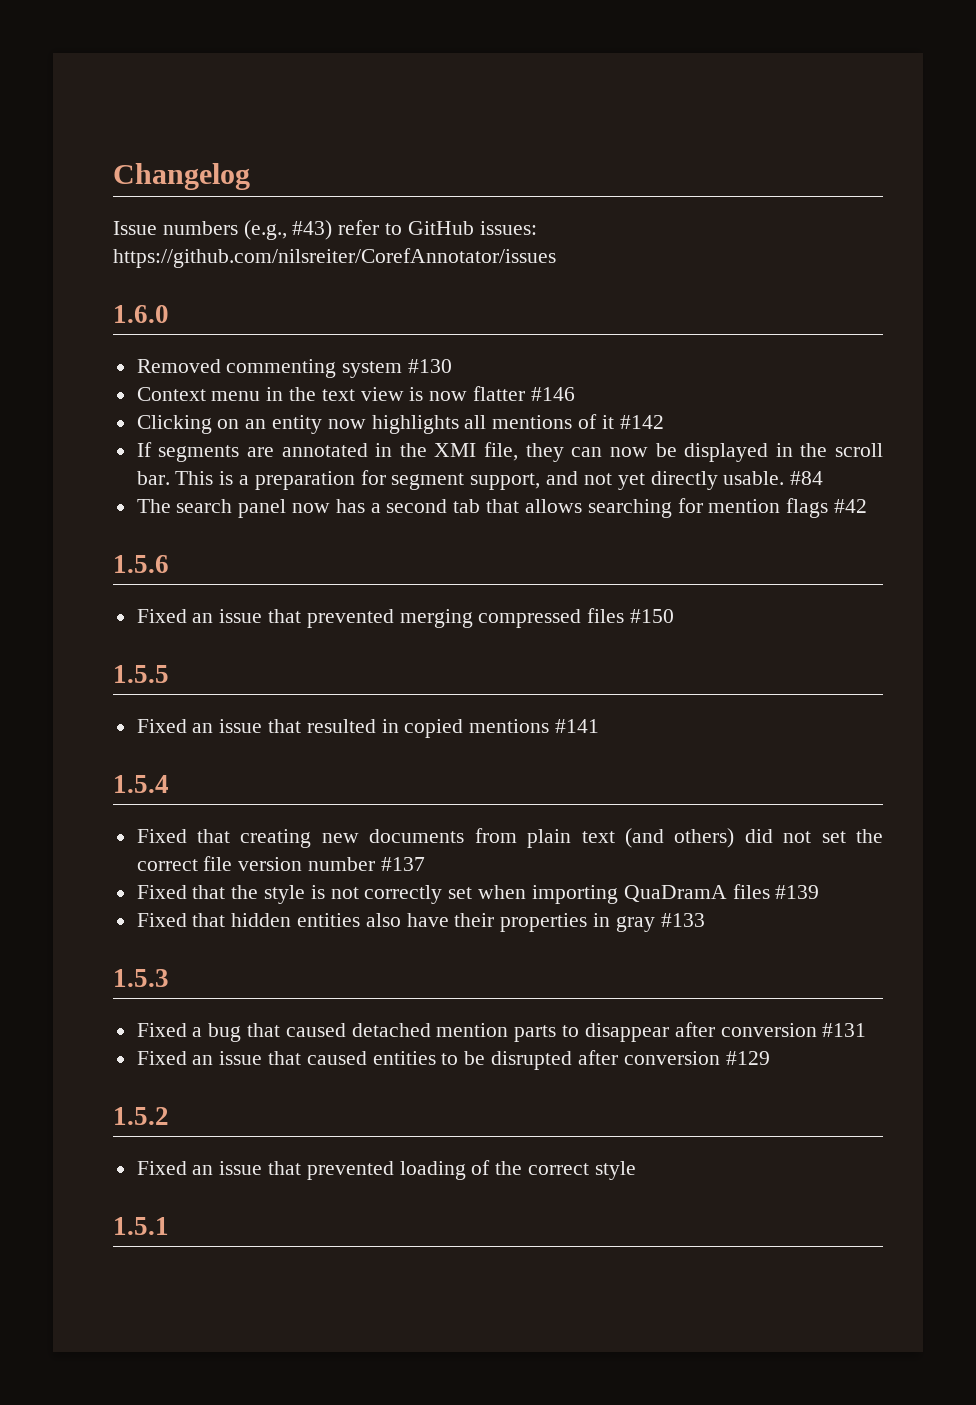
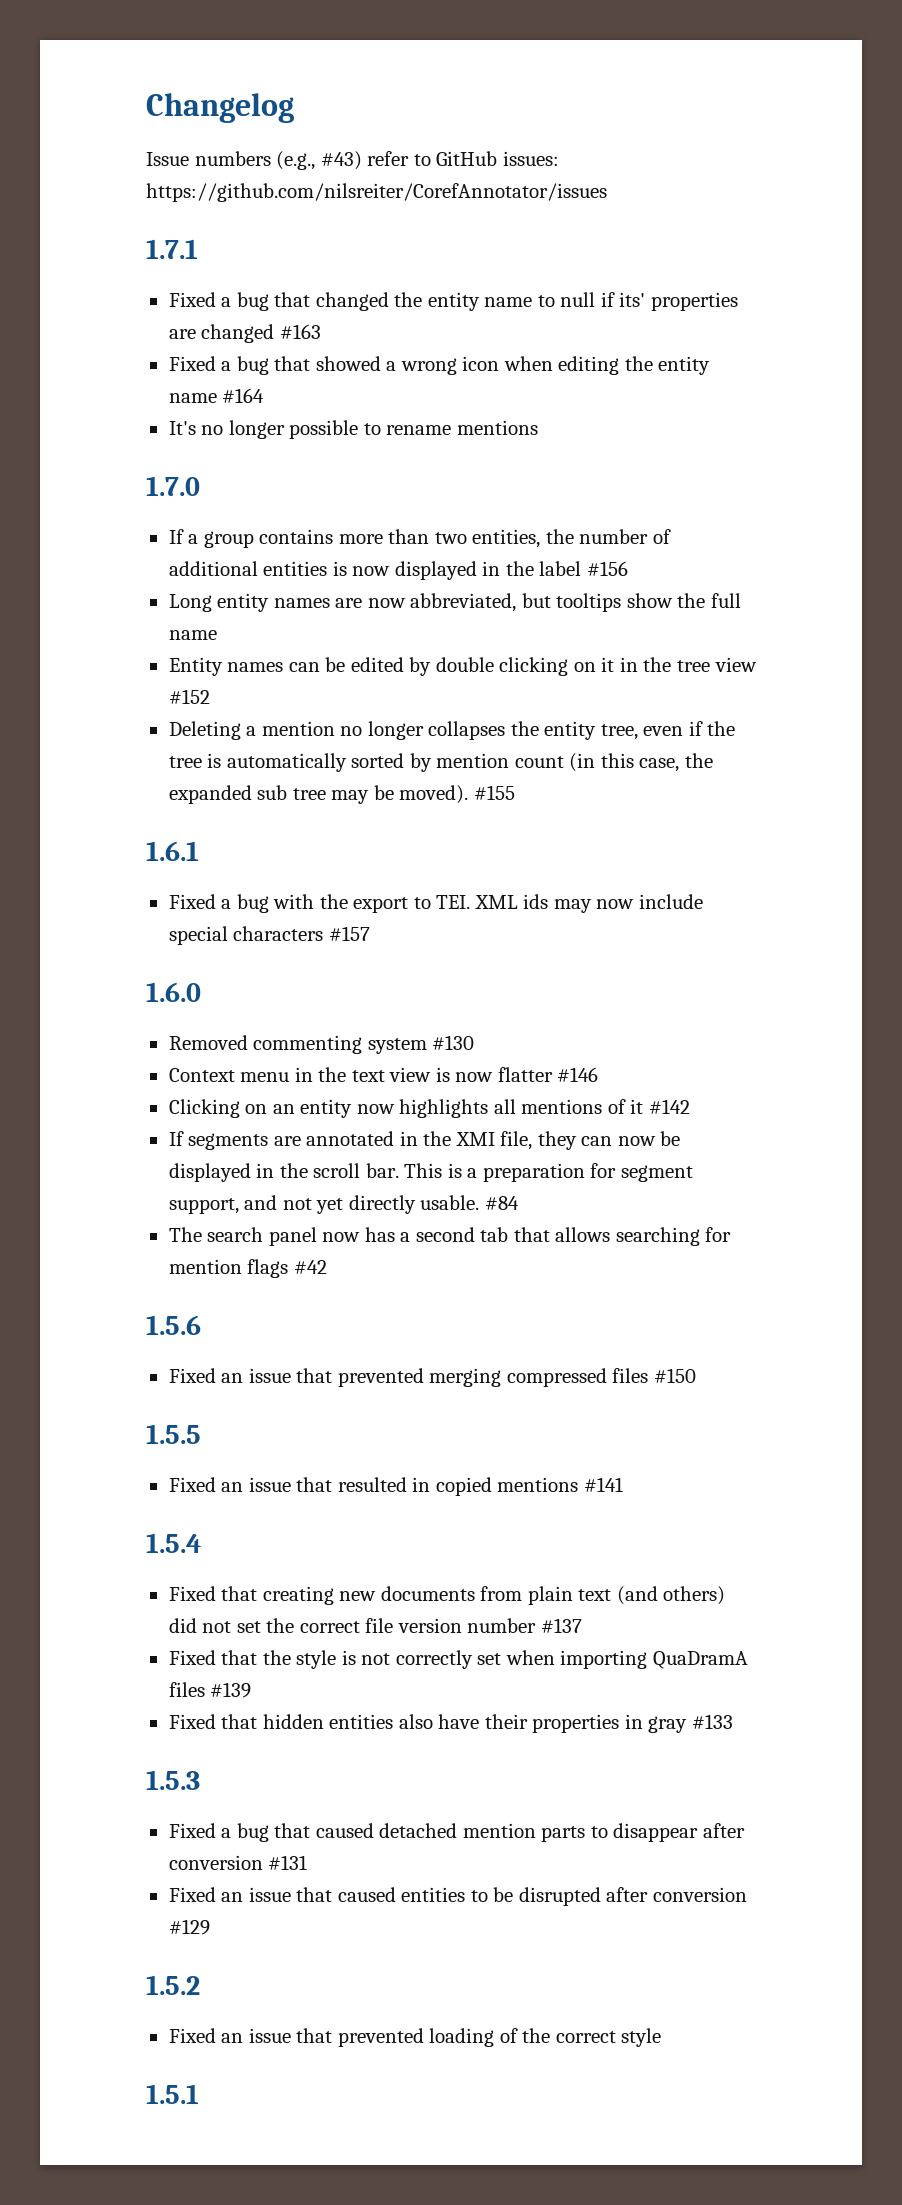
+ 1.7.1
+ Fixed a bug that changed the entity name to null if its' properties are changed #163
+ Fixed a bug that showed a wrong icon when editing the entity name #164
+ It's no longer possible to rename mentions
+ 1.7.0
+ If a group contains more than two entities, the number of additional entities is now displayed in the label #156
+ Long entity names are now abbreviated, but tooltips show the full name
+ Entity names can be edited by double clicking on it in the tree view #152
+ Deleting a mention no longer collapses the entity tree, even if the tree is automatically sorted by mention count (in this case, the expanded sub tree may be moved). #155
+ 1.6.1
+ Fixed a bug with the export to TEI. XML ids may now include special characters #157

